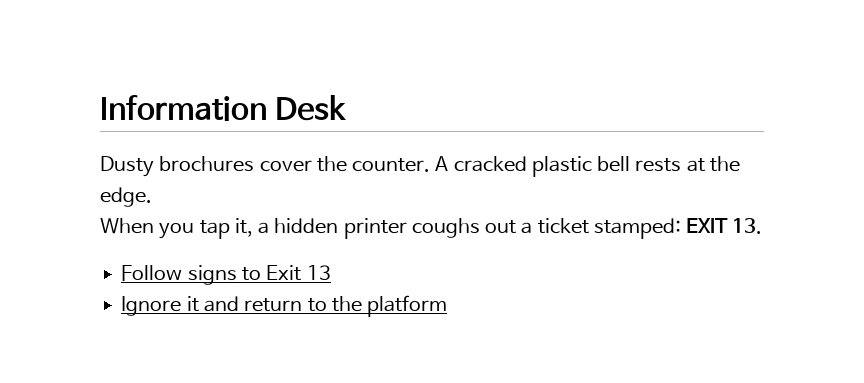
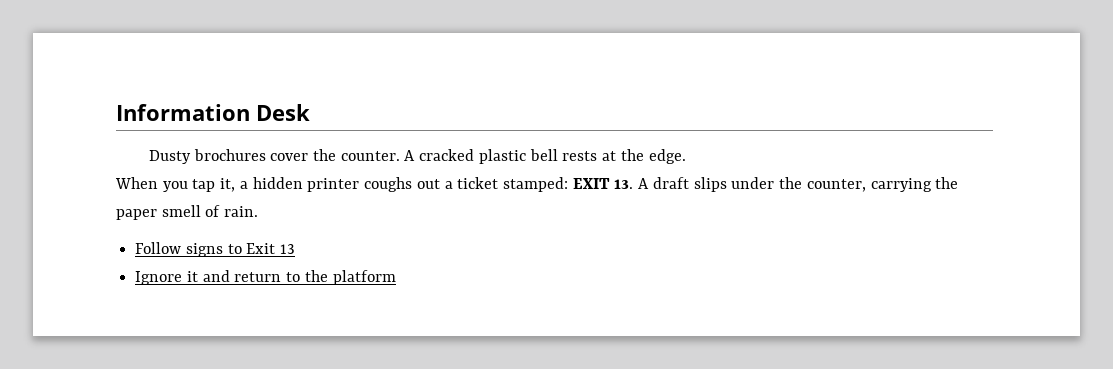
- When you tap it, a hidden printer coughs out a ticket stamped: EXIT 13.
+ When you tap it, a hidden printer coughs out a ticket stamped: EXIT 13. A draft slips under the counter, carrying the paper smell of rain.

